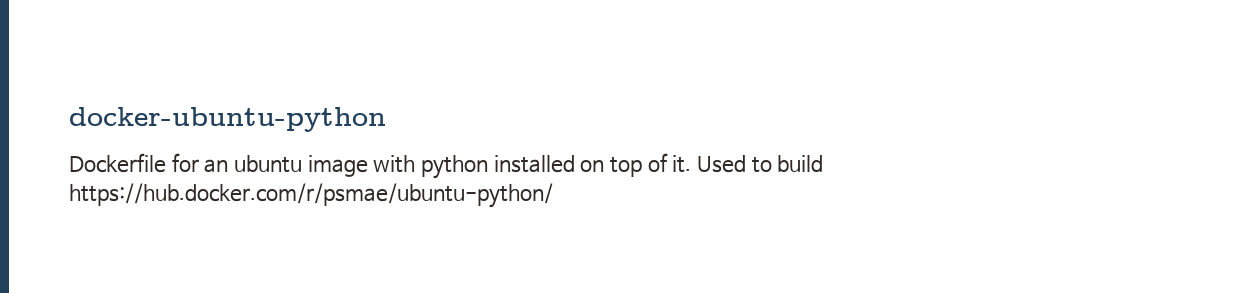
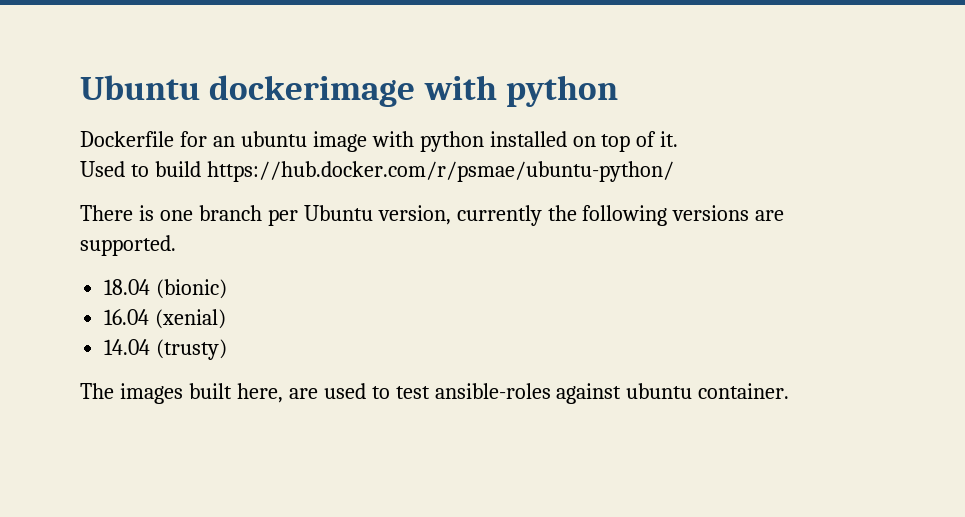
- docker-ubuntu-python
+ Ubuntu dockerimage with python
- Dockerfile for an ubuntu image with python installed on top of it. Used to build https://hub.docker.com/r/psmae/ubuntu-python/
+ Dockerfile for an ubuntu image with python installed on top of it.
+ Used to build https://hub.docker.com/r/psmae/ubuntu-python/
+ There is one branch per Ubuntu version, currently the following versions are supported.
+ 18.04 (bionic)
+ 16.04 (xenial)
+ 14.04 (trusty)
+ The images built here, are used to test ansible-roles against ubuntu container.

